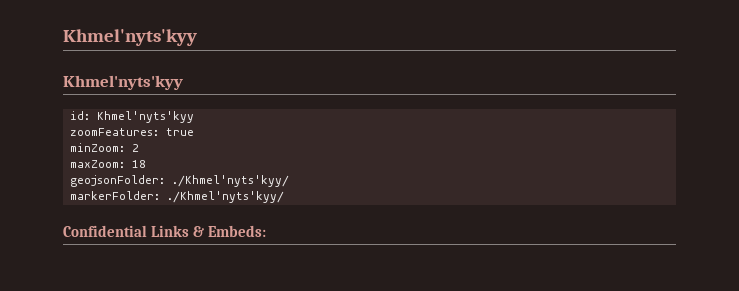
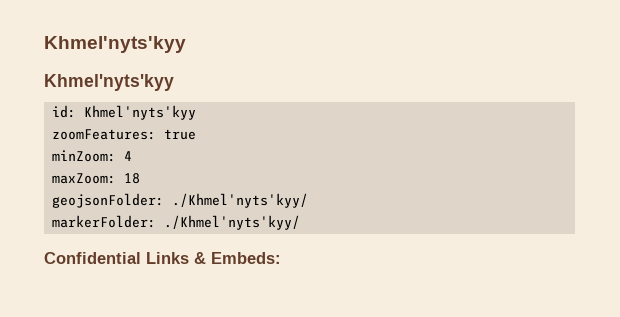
- minZoom: 2
+ minZoom: 4

